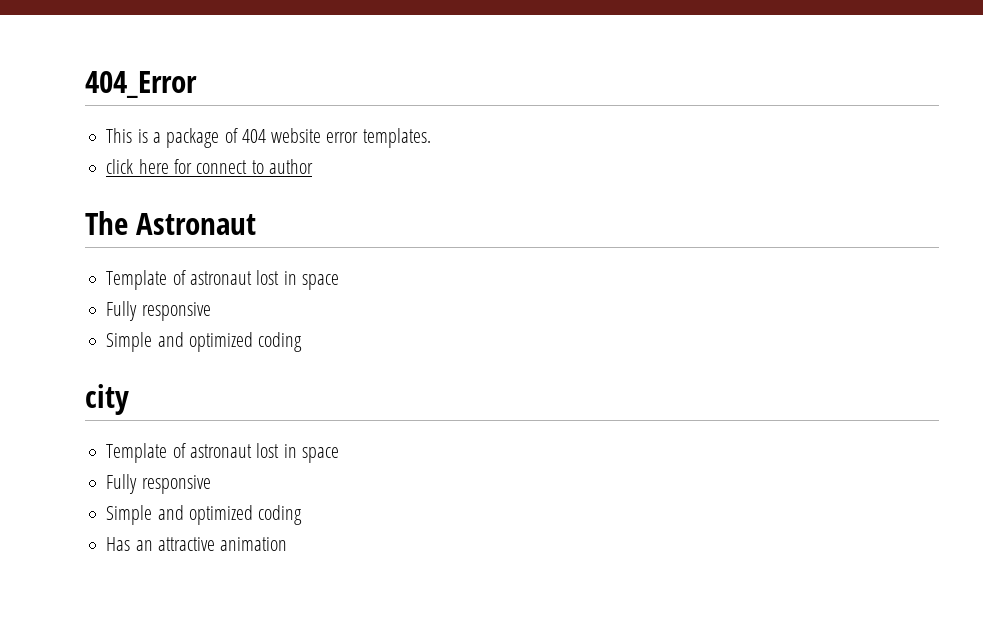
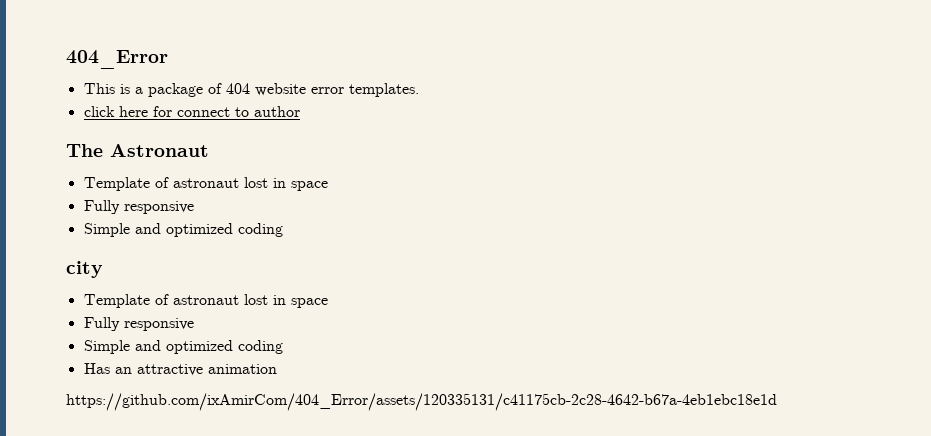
+ https://github.com/ixAmirCom/404_Error/assets/120335131/c41175cb-2c28-4642-b67a-4eb1ebc18e1d

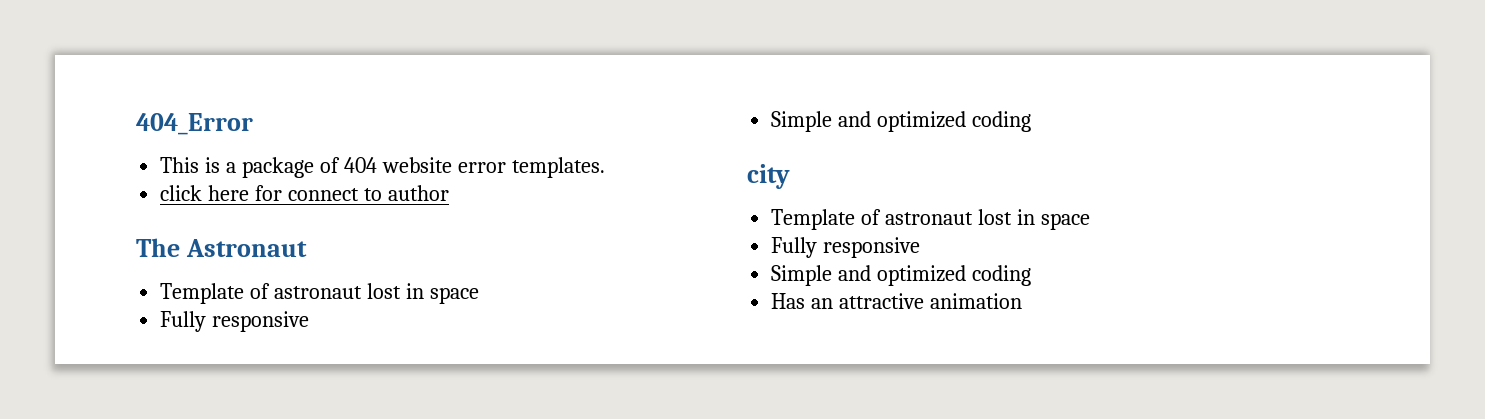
- https://github.com/ixAmirCom/404_Error/assets/120335131/c41175cb-2c28-4642-b67a-4eb1ebc18e1d

